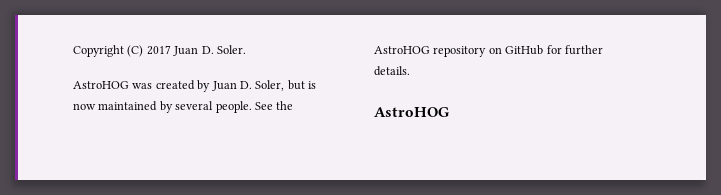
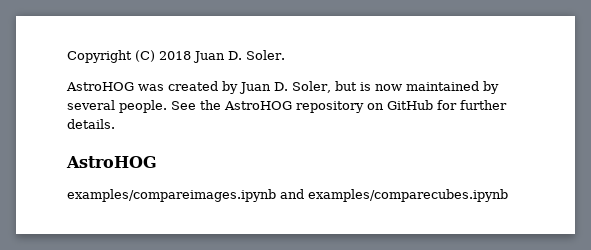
- Copyright (C) 2017 Juan D. Soler.
+ Copyright (C) 2018 Juan D. Soler.
+ examples/compareimages.ipynb and examples/comparecubes.ipynb

